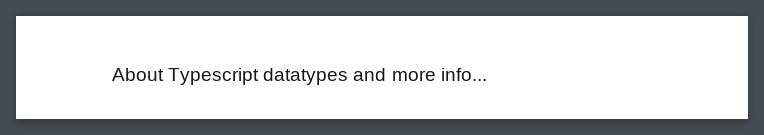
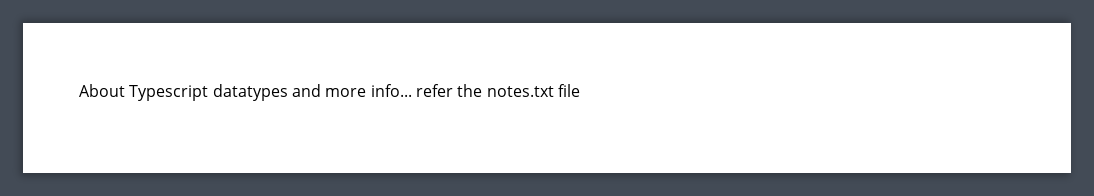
- About Typescript datatypes and more info...
+ About Typescript datatypes and more info... refer the notes.txt file

